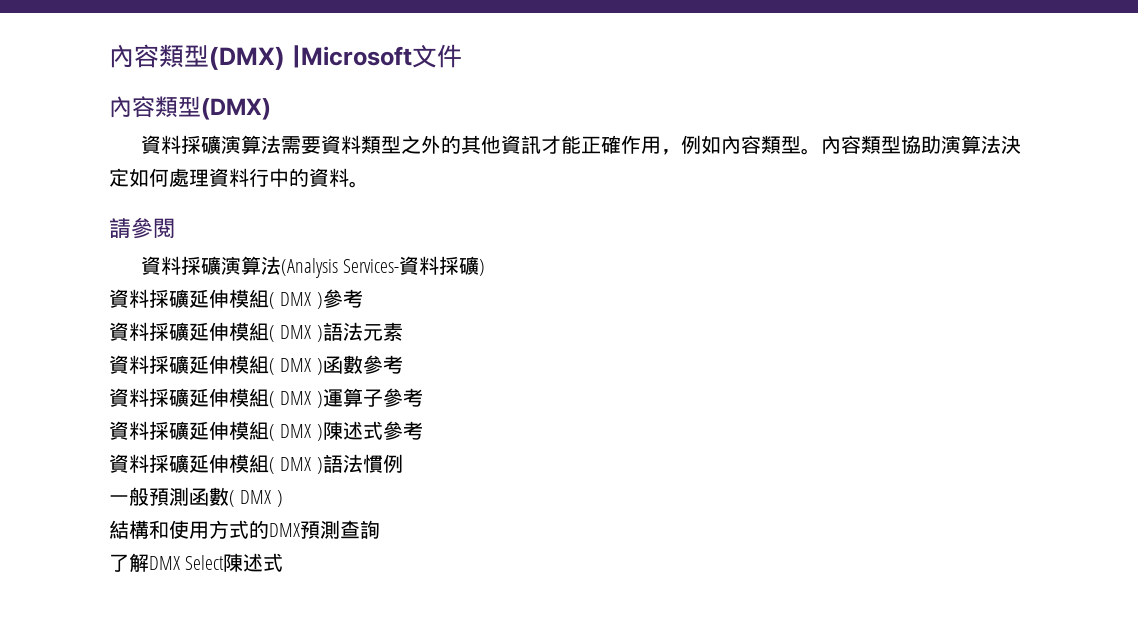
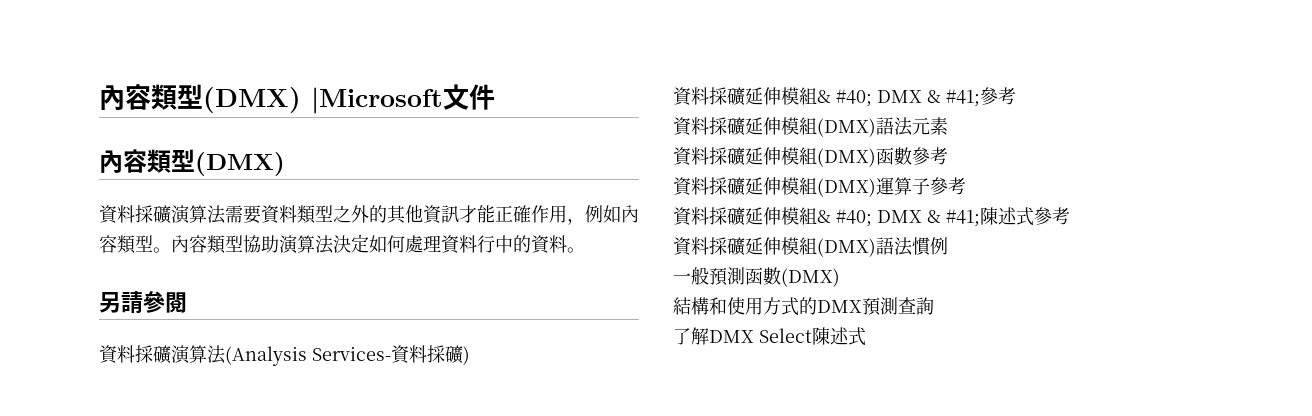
- 請參閱
+ 另請參閱
- 資料採礦延伸模組( DMX )參考
- 資料採礦延伸模組( DMX )語法元素
+ 資料採礦延伸模組& #40; DMX & #41;參考
+ 資料採礦延伸模組(DMX)語法元素
- 資料採礦延伸模組( DMX )函數參考
+ 資料採礦延伸模組(DMX)函數參考
- 資料採礦延伸模組( DMX )運算子參考
+ 資料採礦延伸模組(DMX)運算子參考
- 資料採礦延伸模組( DMX )陳述式參考
+ 資料採礦延伸模組& #40; DMX & #41;陳述式參考
- 資料採礦延伸模組( DMX )語法慣例
+ 資料採礦延伸模組(DMX)語法慣例
- 一般預測函數( DMX )
+ 一般預測函數(DMX)

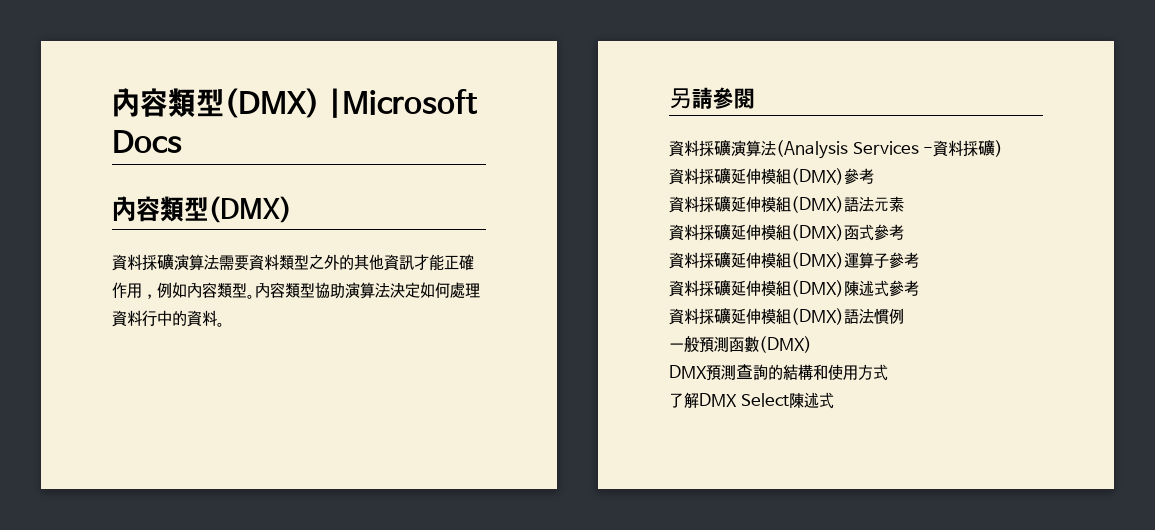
- 內容類型(DMX) |Microsoft文件
+ 內容類型(DMX) |Microsoft Docs
- 資料採礦演算法(Analysis Services-資料採礦)
+ 資料採礦演算法(Analysis Services -資料採礦)
- 資料採礦延伸模組& #40; DMX & #41;參考
+ 資料採礦延伸模組(DMX)參考
- 資料採礦延伸模組(DMX)函數參考
+ 資料採礦延伸模組(DMX)函式參考
- 資料採礦延伸模組& #40; DMX & #41;陳述式參考
+ 資料採礦延伸模組(DMX)陳述式參考
- 結構和使用方式的DMX預測查詢
+ DMX預測查詢的結構和使用方式

